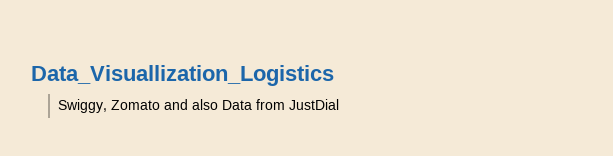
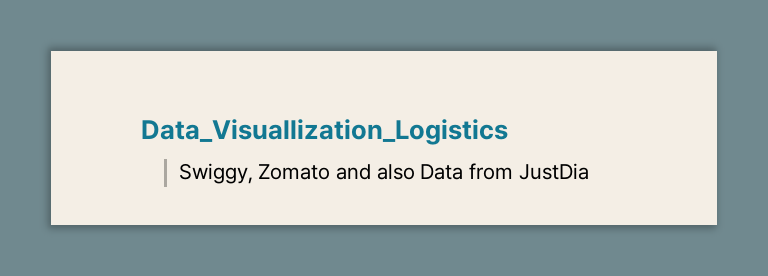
- Swiggy, Zomato and also Data from JustDial
+ Swiggy, Zomato and also Data from JustDia

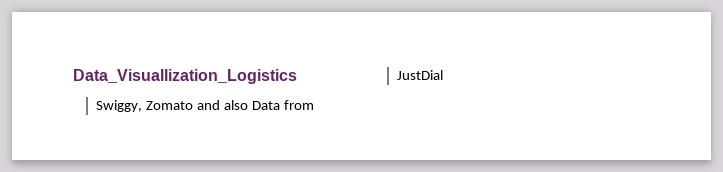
- Swiggy, Zomato and also Data from JustDia
+ Swiggy, Zomato and also Data from JustDial

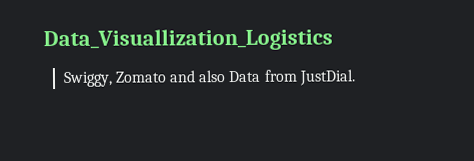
- Swiggy, Zomato and also Data from JustDial
+ Swiggy, Zomato and also Data from JustDial.

